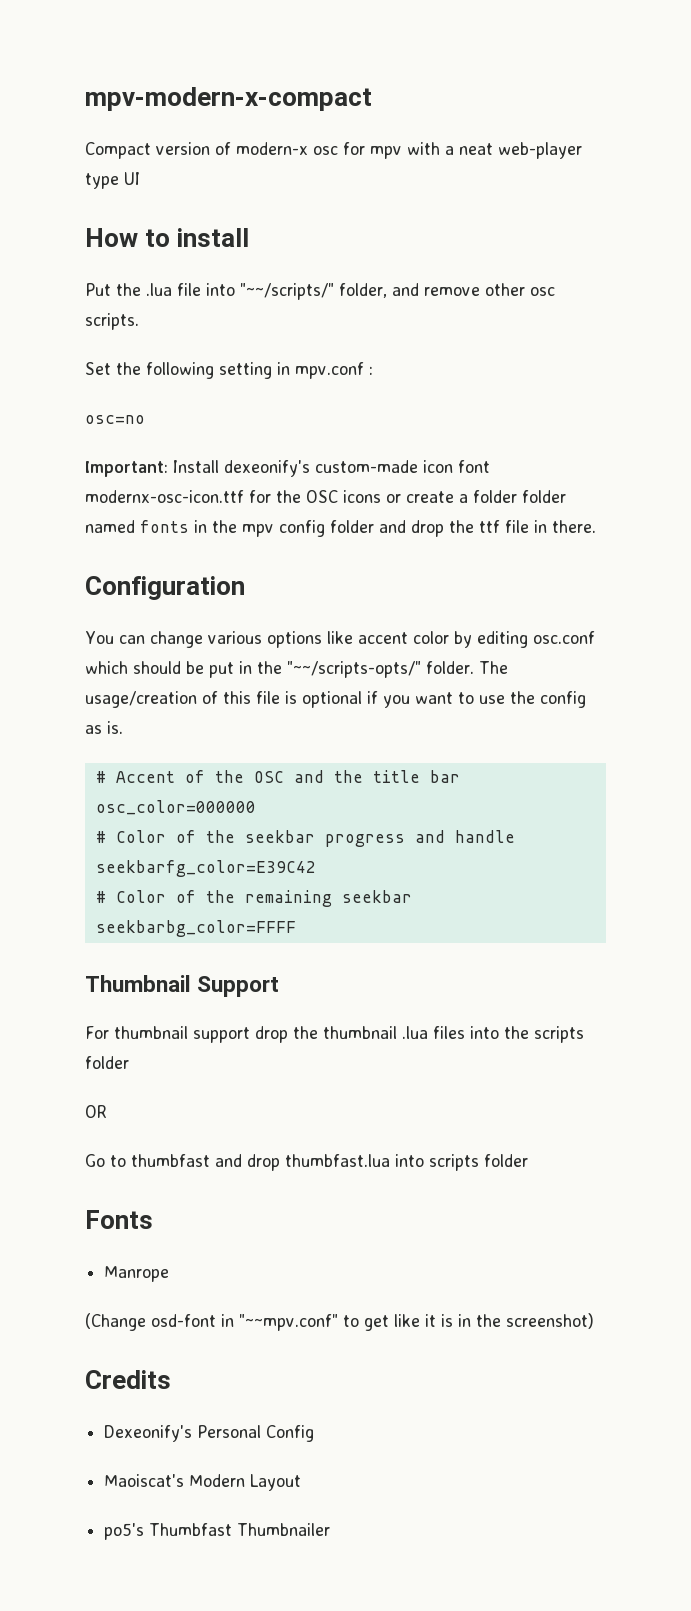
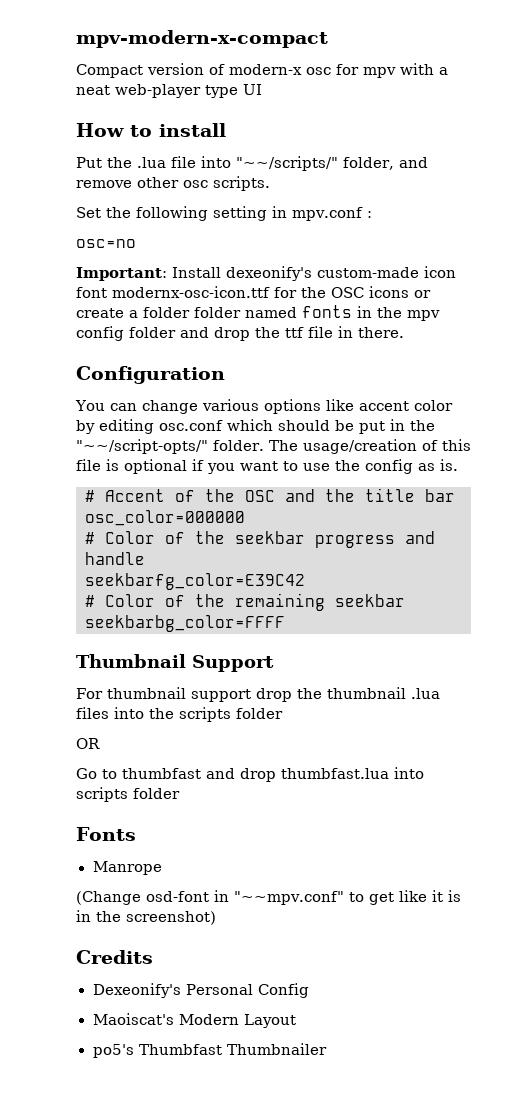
- You can change various options like accent color by editing osc.conf which should be put in the "~~/scripts-opts/" folder.
+ You can change various options like accent color by editing osc.conf which should be put in the "~~/script-opts/" folder.

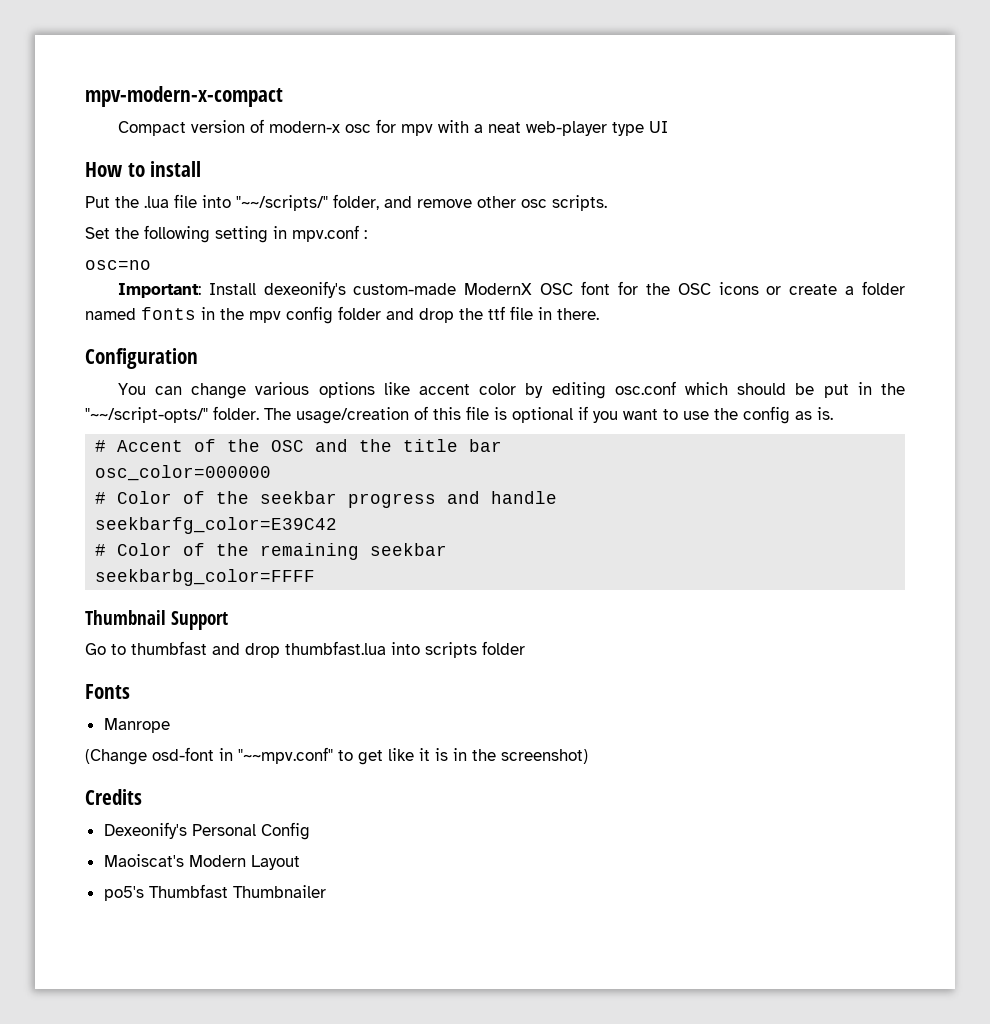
- Important: Install dexeonify's custom-made icon font modernx-osc-icon.ttf for the OSC icons or create a folder folder named fonts in the mpv config folder and drop the ttf file in there.
+ Important: Install dexeonify's custom-made ModernX OSC font for the OSC icons or create a folder named fonts in the mpv config folder and drop the ttf file in there.
- For thumbnail support drop the thumbnail .lua files into the scripts folder
- OR

